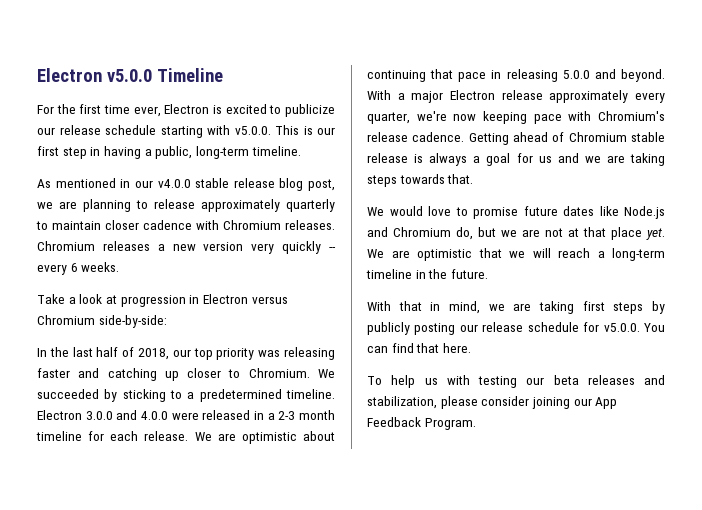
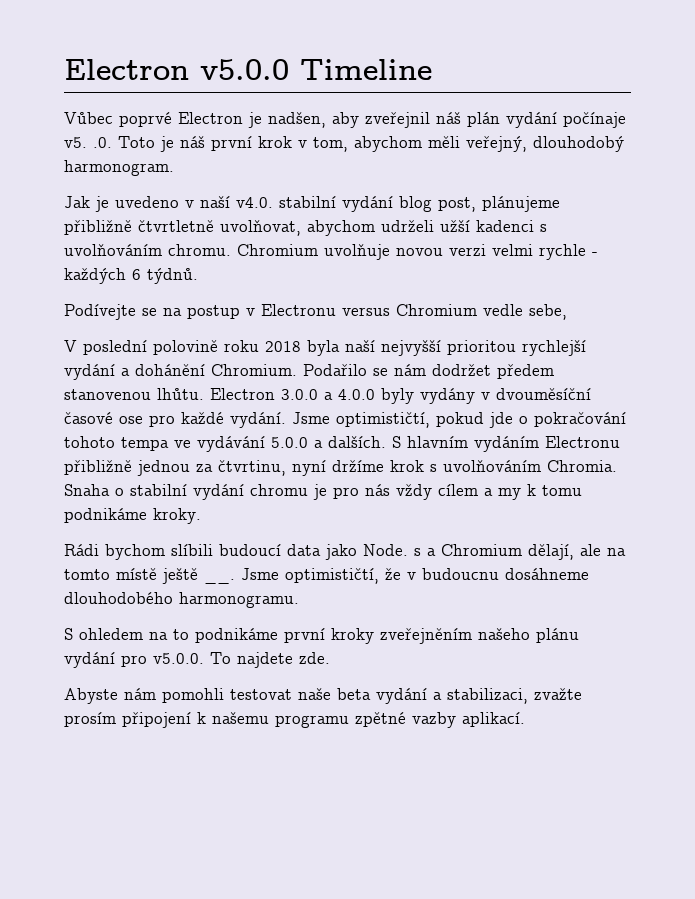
- For the first time ever, Electron is excited to publicize our release schedule starting with v5.0.0. This is our first step in having a public, long-term timeline.
- As mentioned in our v4.0.0 stable release blog post, we are planning to release approximately quarterly to maintain closer cadence with Chromium releases. Chromium releases a new version very quickly -- every 6 weeks.
- Take a look at progression in Electron versus Chromium side-by-side:
- In the last half of 2018, our top priority was releasing faster and catching up closer to Chromium. We succeeded by sticking to a predetermined timeline. Electron 3.0.0 and 4.0.0 were released in a 2-3 month timeline for each release. We are optimistic about continuing that pace in releasing 5.0.0 and beyond. With a major Electron release approximately every quarter, we're now keeping pace with Chromium's release cadence. Getting ahead of Chromium stable release is always a goal for us and we are taking steps towards that.
- We would love to promise future dates like Node.js and Chromium do, but we are not at that place yet. We are optimistic that we will reach a long-term timeline in the future.
- With that in mind, we are taking first steps by publicly posting our release schedule for v5.0.0. You can find that here.
- To help us with testing our beta releases and stabilization, please consider joining our App Feedback Program.
+ Vůbec poprvé Electron je nadšen, aby zveřejnil náš plán vydání počínaje v5. .0. Toto je náš první krok v tom, abychom měli veřejný, dlouhodobý harmonogram.
+ Jak je uvedeno v naší v4.0. stabilní vydání blog post, plánujeme přibližně čtvrtletně uvolňovat, abychom udrželi užší kadenci s uvolňováním chromu. Chromium uvolňuje novou verzi velmi rychle - každých 6 týdnů.
+ Podívejte se na postup v Electronu versus Chromium vedle sebe,
+ V poslední polovině roku 2018 byla naší nejvyšší prioritou rychlejší vydání a dohánění Chromium. Podařilo se nám dodržet předem stanovenou lhůtu. Electron 3.0.0 a 4.0.0 byly vydány v dvouměsíční časové ose pro každé vydání. Jsme optimističtí, pokud jde o pokračování tohoto tempa ve vydávání 5.0.0 a dalších. S hlavním vydáním Electronu přibližně jednou za čtvrtinu, nyní držíme krok s uvolňováním Chromia. Snaha o stabilní vydání chromu je pro nás vždy cílem a my k tomu podnikáme kroky.
+ Rádi bychom slíbili budoucí data jako Node. s a Chromium dělají, ale na tomto místě ještě __. Jsme optimističtí, že v budoucnu dosáhneme dlouhodobého harmonogramu.
+ S ohledem na to podnikáme první kroky zveřejněním našeho plánu vydání pro v5.0.0. To najdete zde.
+ Abyste nám pomohli testovat naše beta vydání a stabilizaci, zvažte prosím připojení k našemu programu zpětné vazby aplikací.

